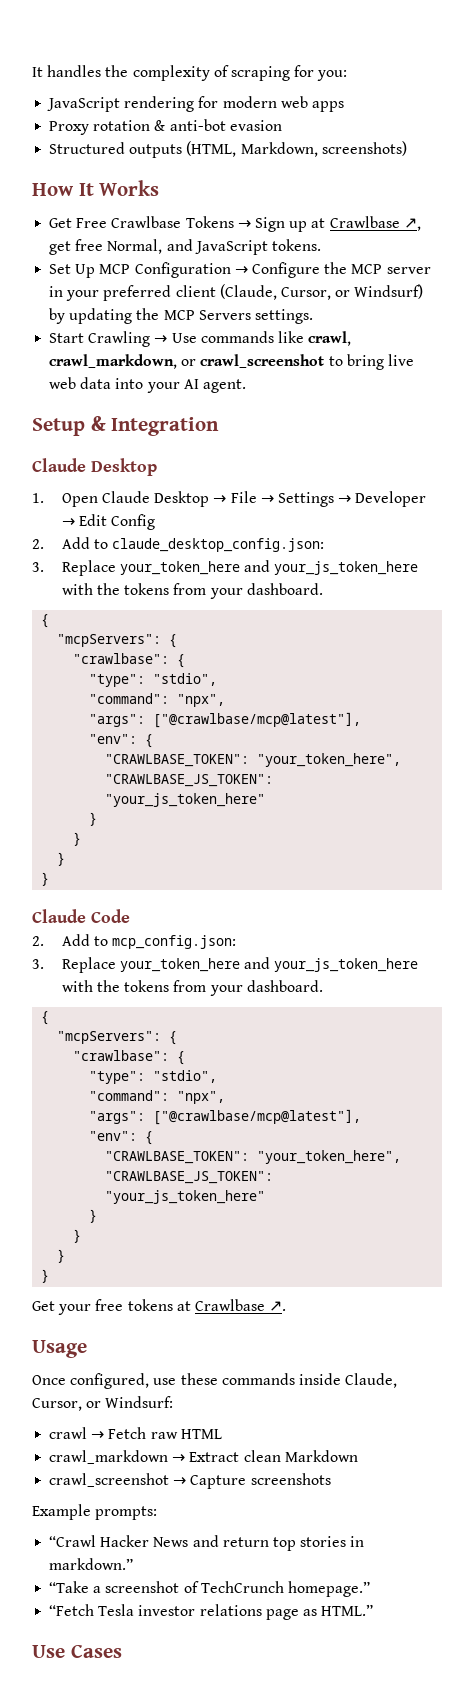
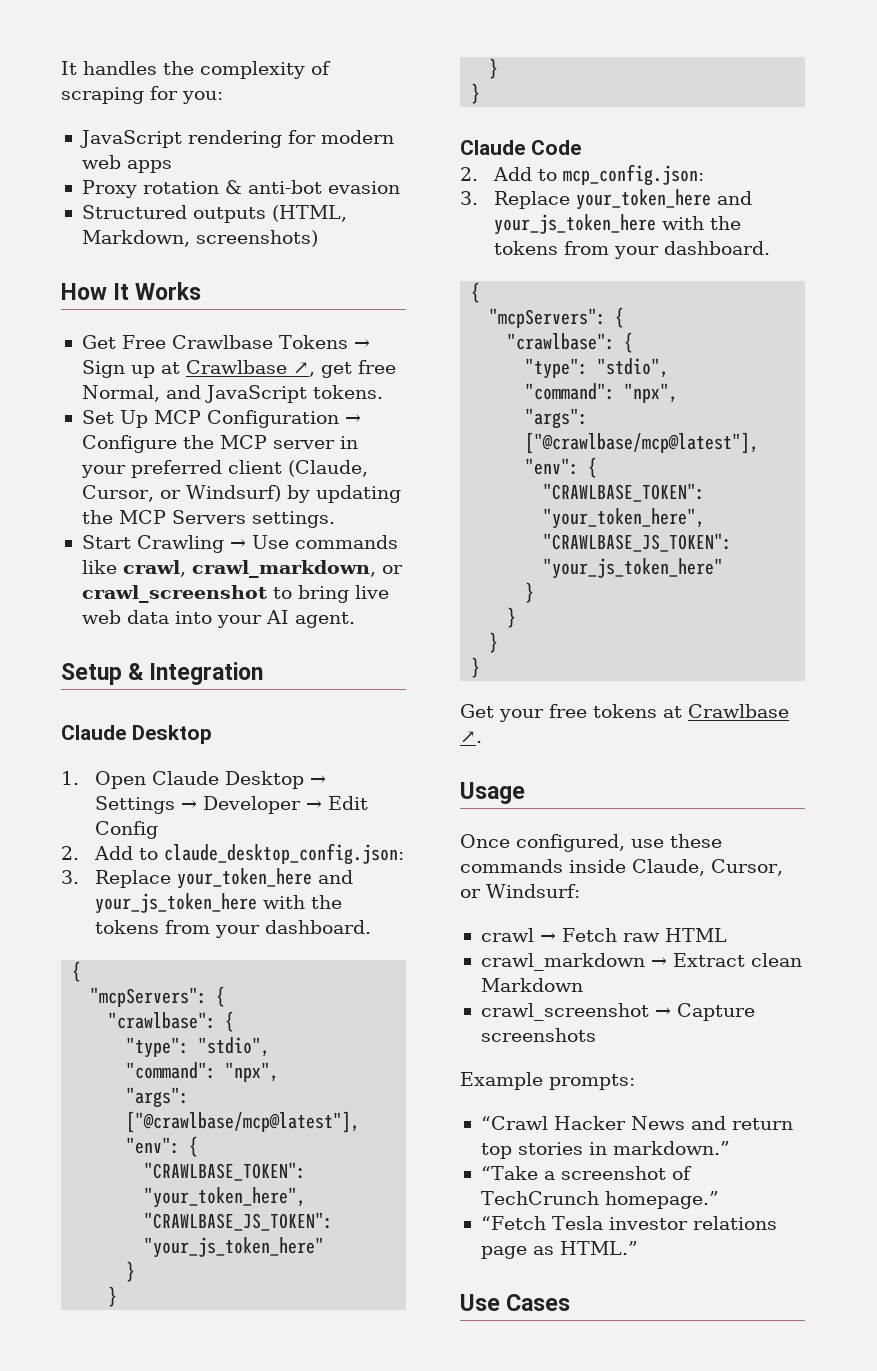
- 1. Open Claude Desktop → File → Settings → Developer → Edit Config
+ 1. Open Claude Desktop → Settings → Developer → Edit Config

